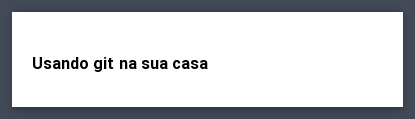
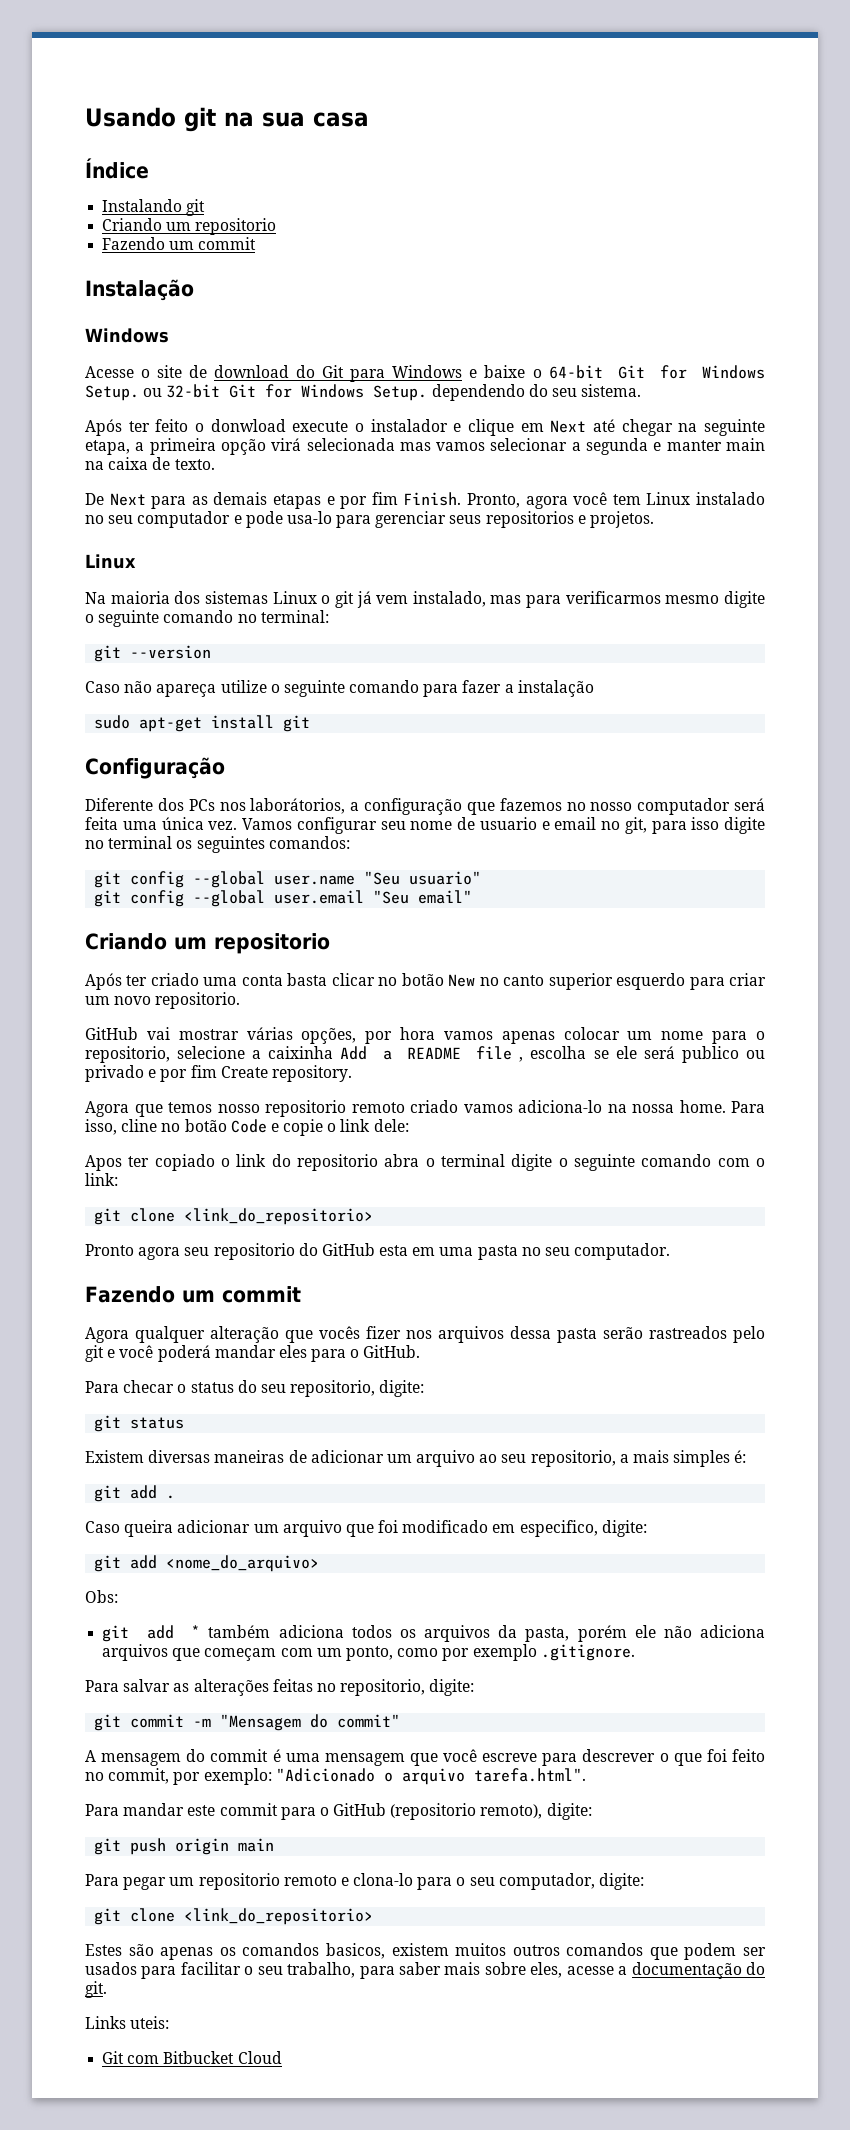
+ Índice
+ Instalando git
+ Criando um repositorio
+ Fazendo um commit
+ Instalação
+ Windows
+ Acesse o site de download do Git para Windows e baixe o 64-bit Git for Windows Setup. ou 32-bit Git for Windows Setup. dependendo do seu sistema.
+ Após ter feito o donwload execute o instalador e clique em Next até chegar na seguinte etapa, a primeira opção virá selecionada mas vamos selecionar a segunda e manter main na caixa de texto.
+ De Next para as demais etapas e por fim Finish. Pronto, agora você tem Linux instalado no seu computador e pode usa-lo para gerenciar seus repositorios e projetos.
+ Linux
+ Na maioria dos sistemas Linux o git já vem instalado, mas para verificarmos mesmo digite o seguinte comando no terminal:
+ git --version
+ Caso não apareça utilize o seguinte comando para fazer a instalação
+ sudo apt-get install git
+ Configuração
+ Diferente dos PCs nos laborátorios, a configuração que fazemos no nosso computador será feita uma única vez. Vamos configurar seu nome de usuario e email no git, para isso digite no terminal os seguintes comandos:
+ git config --global user.name "Seu usuario"
+ git config --global user.email "Seu email"
+ Criando um repositorio
+ Após ter criado uma conta basta clicar no botão New no canto superior esquerdo para criar um novo repositorio.
+ GitHub vai mostrar várias opções, por hora vamos apenas colocar um nome para o repositorio, selecione a caixinha Add a README file , escolha se ele será publico ou privado e por fim Create repository.
+ Agora que temos nosso repositorio remoto criado vamos adiciona-lo na nossa home. Para isso, cline no botão Code e copie o link dele:
+ Apos ter copiado o link do repositorio abra o terminal digite o seguinte comando com o link:
+ git clone <link_do_repositorio>
+ Pronto agora seu repositorio do GitHub esta em uma pasta no seu computador.
+ Fazendo um commit
+ Agora qualquer alteração que vocês fizer nos arquivos dessa pasta serão rastreados pelo git e você poderá mandar eles para o GitHub.
+ Para checar o status do seu repositorio, digite:
+ git status
+ Existem diversas maneiras de adicionar um arquivo ao seu repositorio, a mais simples é:
+ git add .
+ Caso queira adicionar um arquivo que foi modificado em especifico, digite:
+ git add <nome_do_arquivo>
+ Obs:
+ git add * também adiciona todos os arquivos da pasta, porém ele não adiciona arquivos que começam com um ponto, como por exemplo .gitignore.
+ Para salvar as alterações feitas no repositorio, digite:
+ git commit -m "Mensagem do commit"
+ A mensagem do commit é uma mensagem que você escreve para descrever o que foi feito no commit, por exemplo: "Adicionado o arquivo tarefa.html".
+ Para mandar este commit para o GitHub (repositorio remoto), digite:
+ git push origin main
+ Para pegar um repositorio remoto e clona-lo para o seu computador, digite:
+ git clone <link_do_repositorio>
+ Estes são apenas os comandos basicos, existem muitos outros comandos que podem ser usados para facilitar o seu trabalho, para saber mais sobre eles, acesse a documentação do git.
+ Links uteis:
+ Git com Bitbucket Cloud

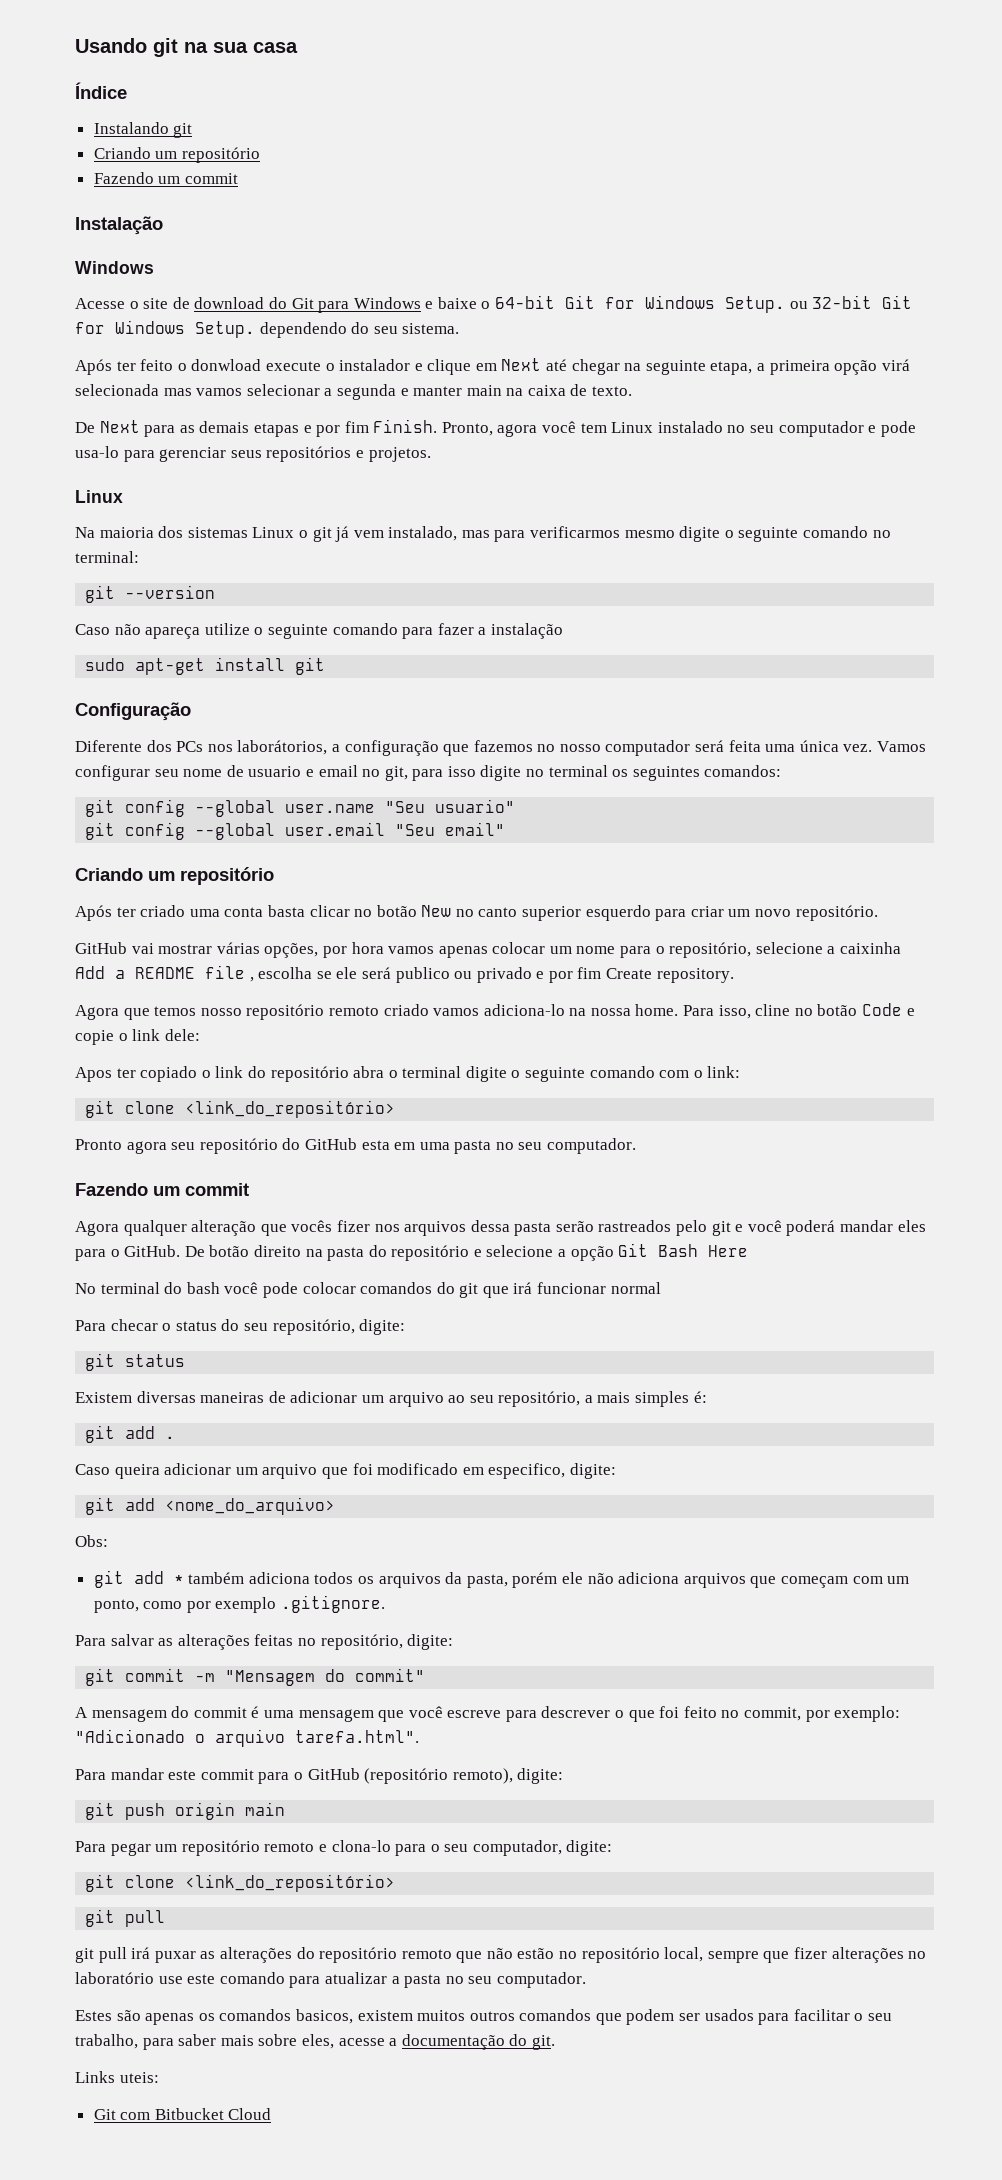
  Instalando git
- Criando um repositorio
+ Criando um repositório
- Pronto, agora você tem Linux instalado no seu computador e pode usa-lo para gerenciar seus repositorios e projetos.
+ Pronto, agora você tem Linux instalado no seu computador e pode usa-lo para gerenciar seus repositórios e projetos.
  git config --global user.email "Seu email"
- Criando um repositorio
+ Criando um repositório
- Após ter criado uma conta basta clicar no botão New no canto superior esquerdo para criar um novo repositorio.
+ Após ter criado uma conta basta clicar no botão New no canto superior esquerdo para criar um novo repositório.
- GitHub vai mostrar várias opções, por hora vamos apenas colocar um nome para o repositorio, selecione a caixinha Add a README file , escolha se ele será publico ou privado e por fim Create repository.
+ GitHub vai mostrar várias opções, por hora vamos apenas colocar um nome para o repositório, selecione a caixinha Add a README file , escolha se ele será publico ou privado e por fim Create repository.
- Agora que temos nosso repositorio remoto criado vamos adiciona-lo na nossa home.
+ Agora que temos nosso repositório remoto criado vamos adiciona-lo na nossa home.
- Apos ter copiado o link do repositorio abra o terminal digite o seguinte comando com o link:
- git clone <link_do_repositorio>
+ Apos ter copiado o link do repositório abra o terminal digite o seguinte comando com o link:
+ git clone <link_do_repositório>
- Pronto agora seu repositorio do GitHub esta em uma pasta no seu computador.
+ Pronto agora seu repositório do GitHub esta em uma pasta no seu computador.
+ De botão direito na pasta do repositório e selecione a opção Git Bash Here
+ No terminal do bash você pode colocar comandos do git que irá funcionar normal
- Para checar o status do seu repositorio, digite:
+ Para checar o status do seu repositório, digite:
- Existem diversas maneiras de adicionar um arquivo ao seu repositorio, a mais simples é:
+ Existem diversas maneiras de adicionar um arquivo ao seu repositório, a mais simples é:
- Para salvar as alterações feitas no repositorio, digite:
+ Para salvar as alterações feitas no repositório, digite:
- Para mandar este commit para o GitHub (repositorio remoto), digite:
+ Para mandar este commit para o GitHub (repositório remoto), digite:
- Para pegar um repositorio remoto e clona-lo para o seu computador, digite:
- git clone <link_do_repositorio>
+ Para pegar um repositório remoto e clona-lo para o seu computador, digite:
+ git clone <link_do_repositório>
+ git pull
+ git pull irá puxar as alterações do repositório remoto que não estão no repositório local, sempre que fizer alterações no laboratório use este comando para atualizar a pasta no seu computador.

